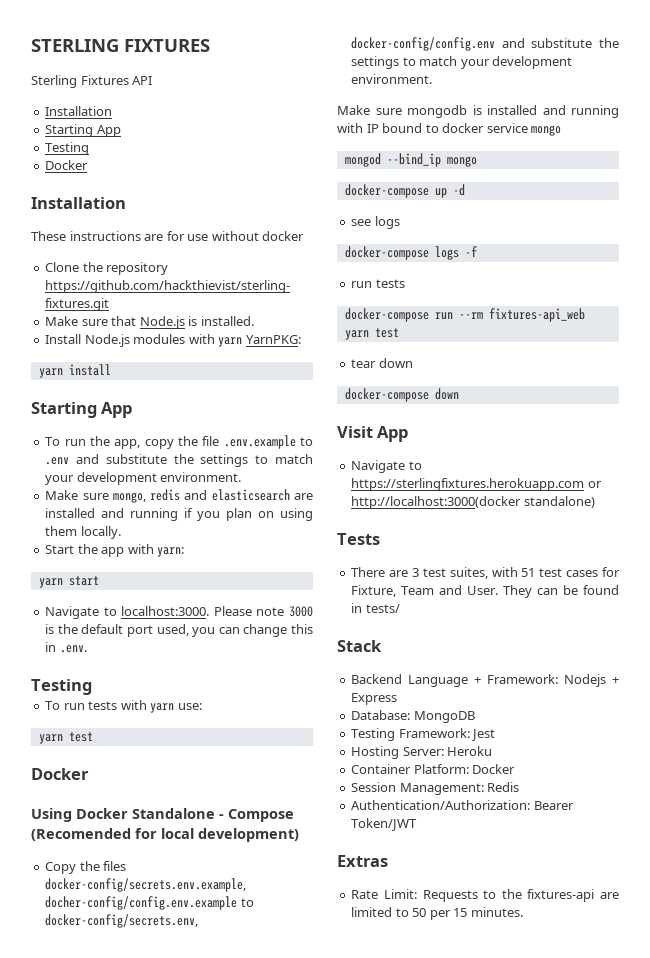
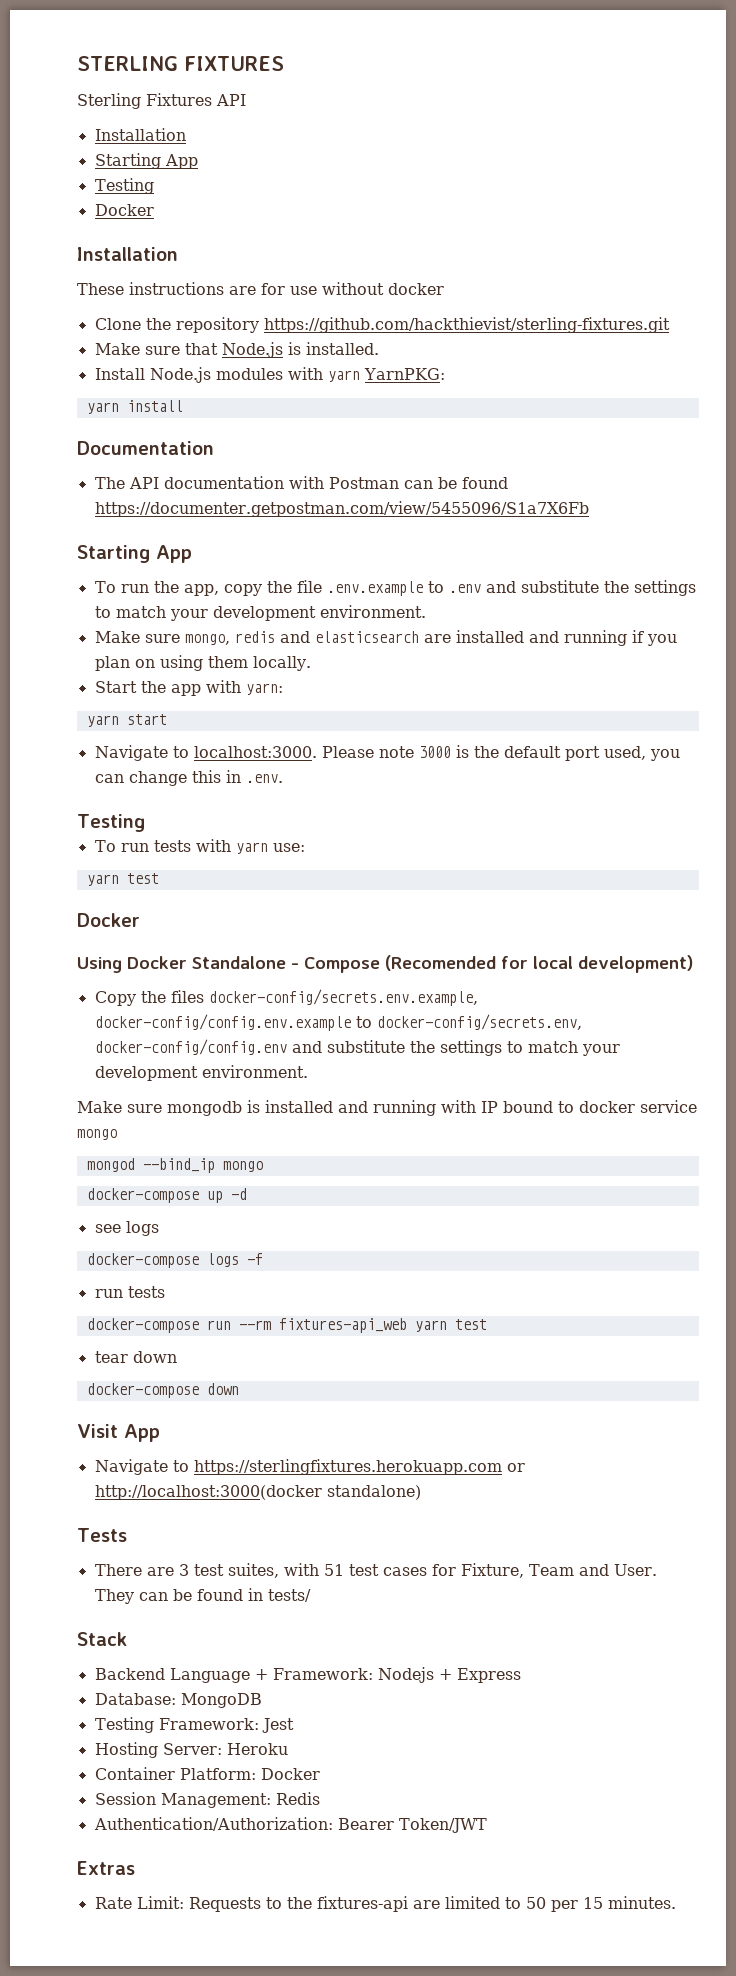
+ Documentation
+ The API documentation with Postman can be found https://documenter.getpostman.com/view/5455096/S1a7X6Fb
- Copy the files docker-config/secrets.env.example, docher-config/config.env.example to docker-config/secrets.env, docker-config/config.env and substitute the settings to match your development environment.
+ Copy the files docker-config/secrets.env.example, docker-config/config.env.example to docker-config/secrets.env, docker-config/config.env and substitute the settings to match your development environment.

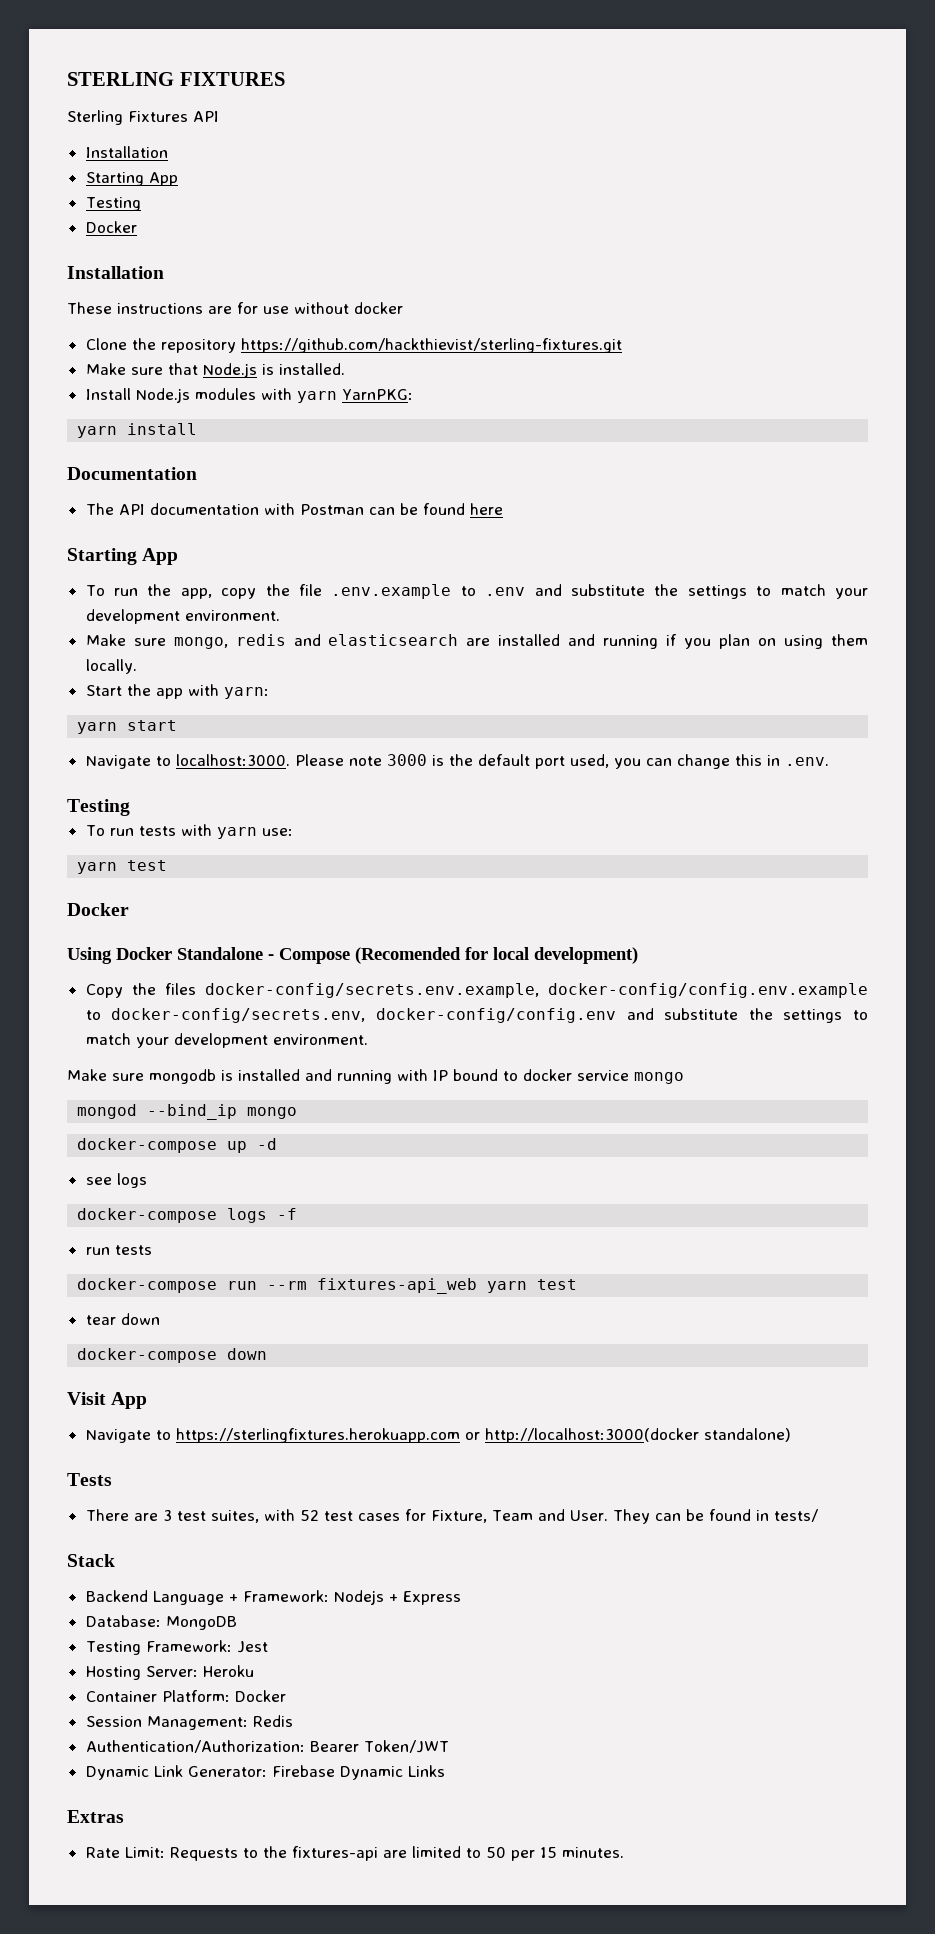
- The API documentation with Postman can be found https://documenter.getpostman.com/view/5455096/S1a7X6Fb
+ The API documentation with Postman can be found here
- There are 3 test suites, with 51 test cases for Fixture, Team and User.
+ There are 3 test suites, with 52 test cases for Fixture, Team and User.
+ Dynamic Link Generator: Firebase Dynamic Links

